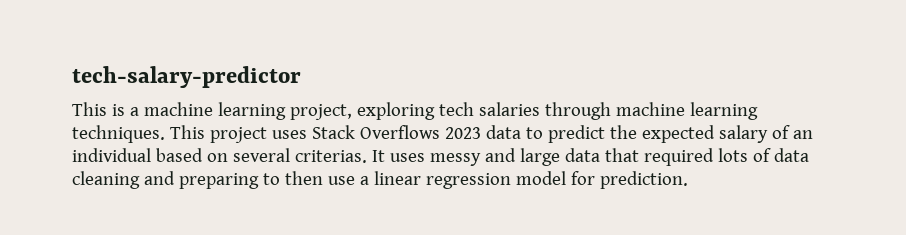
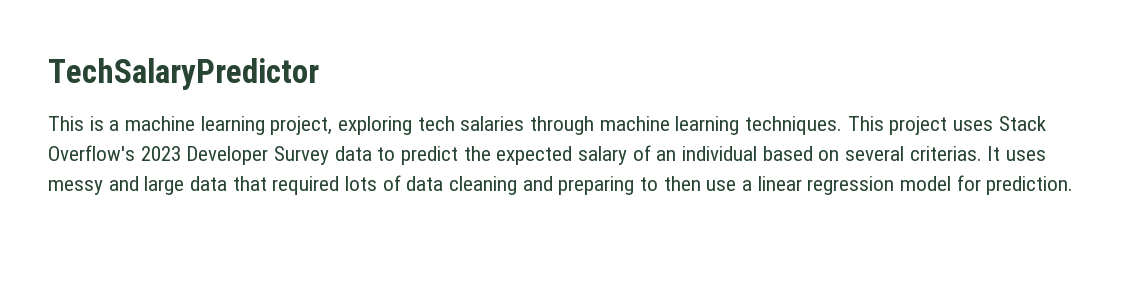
- tech-salary-predictor
+ TechSalaryPredictor
- This project uses Stack Overflows 2023 data to predict the expected salary of an individual based on several criterias.
+ This project uses Stack Overflow's 2023 Developer Survey data to predict the expected salary of an individual based on several criterias.

